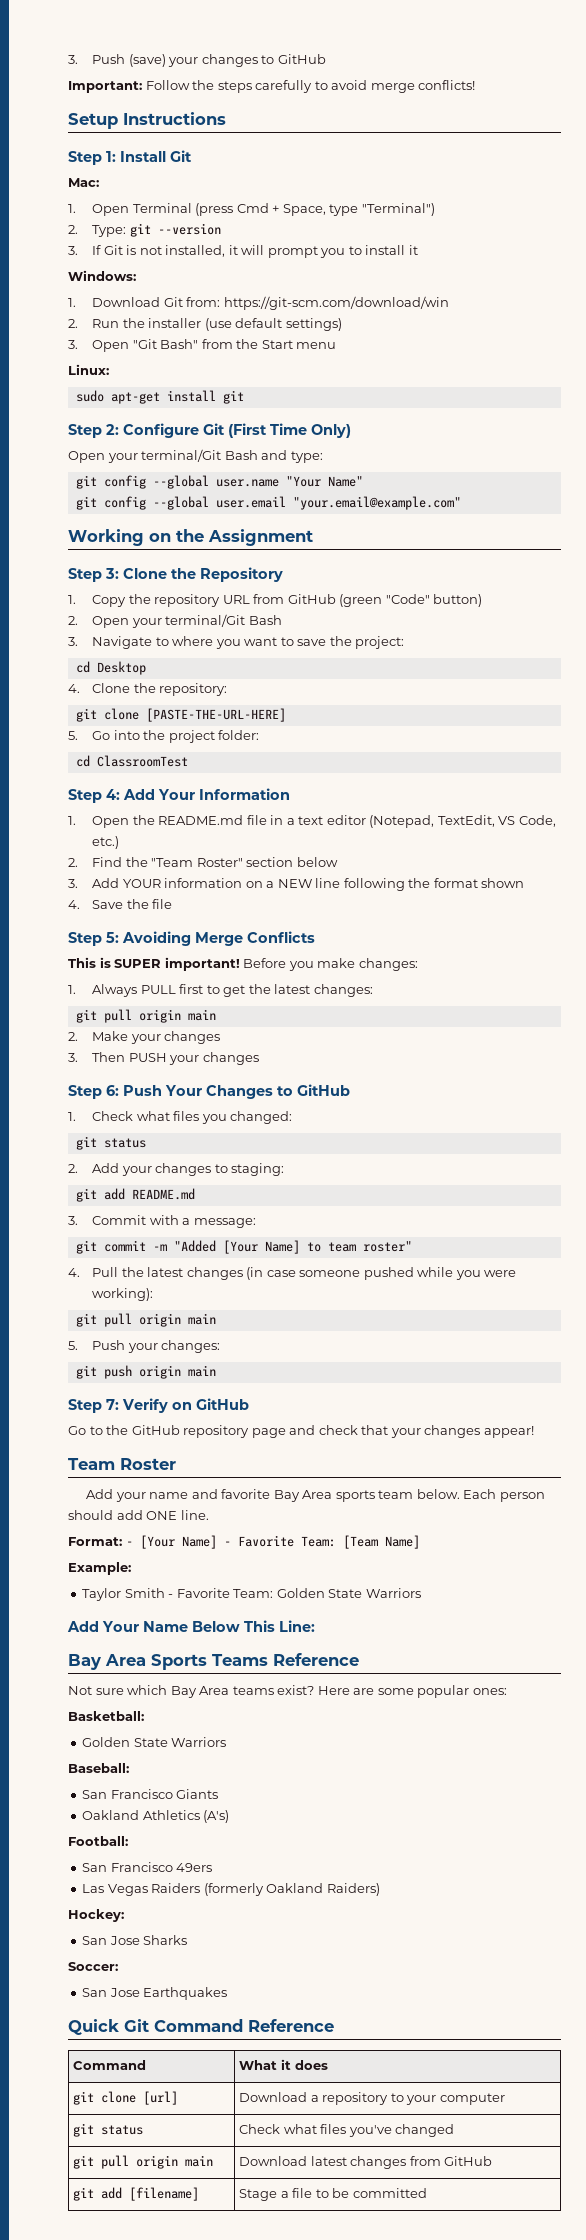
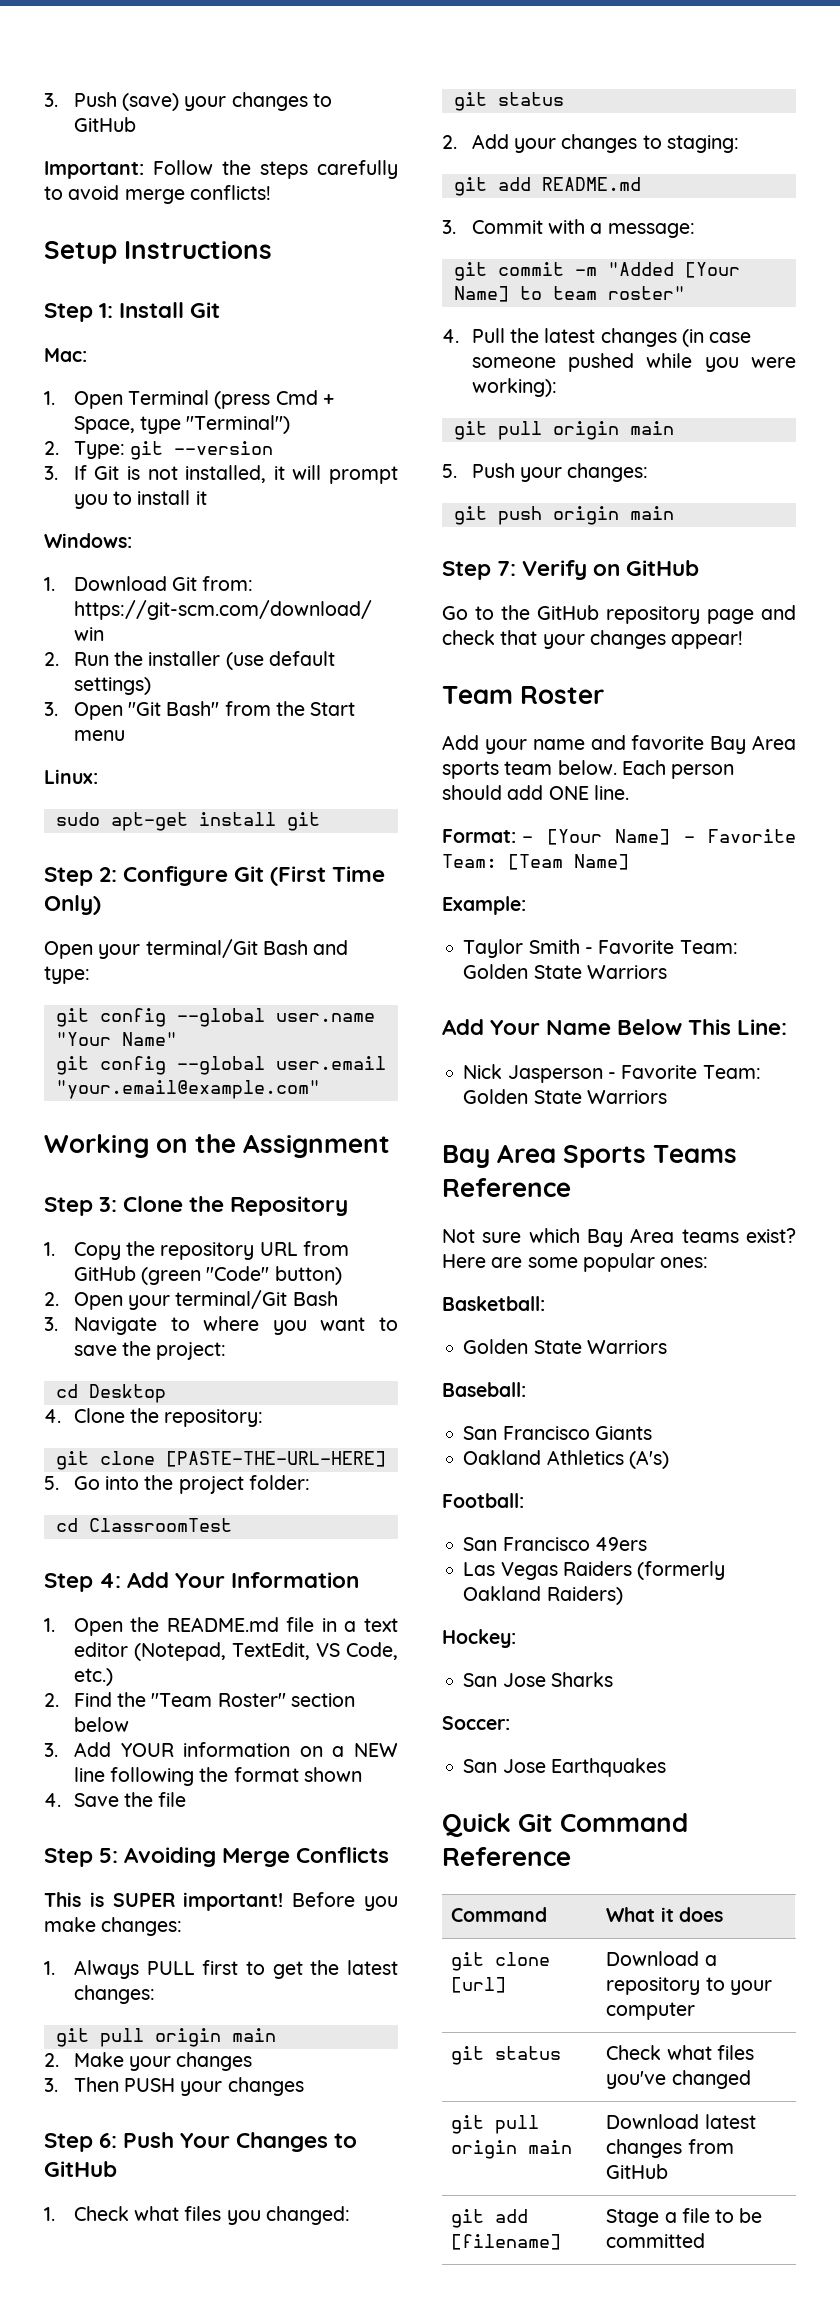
+ Nick Jasperson - Favorite Team: Golden State Warriors

